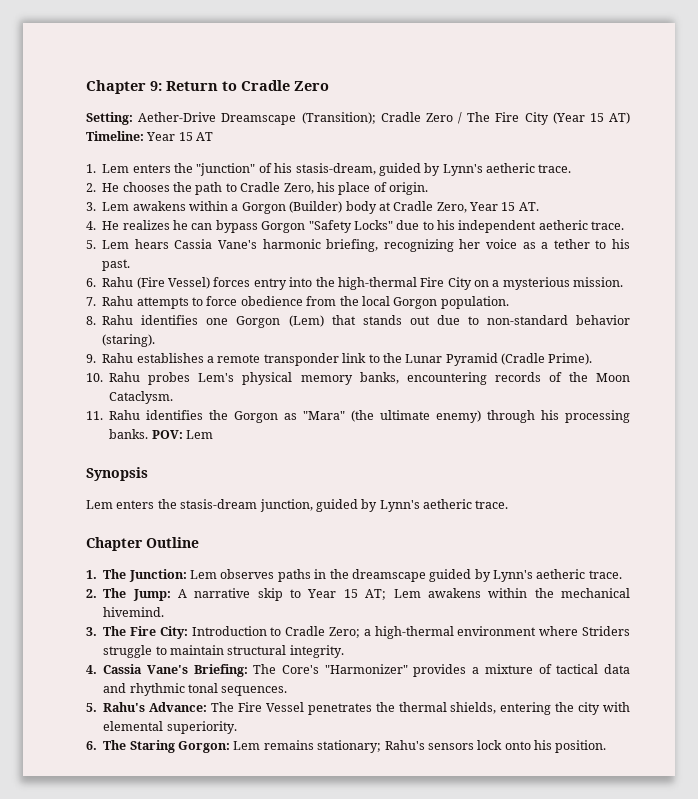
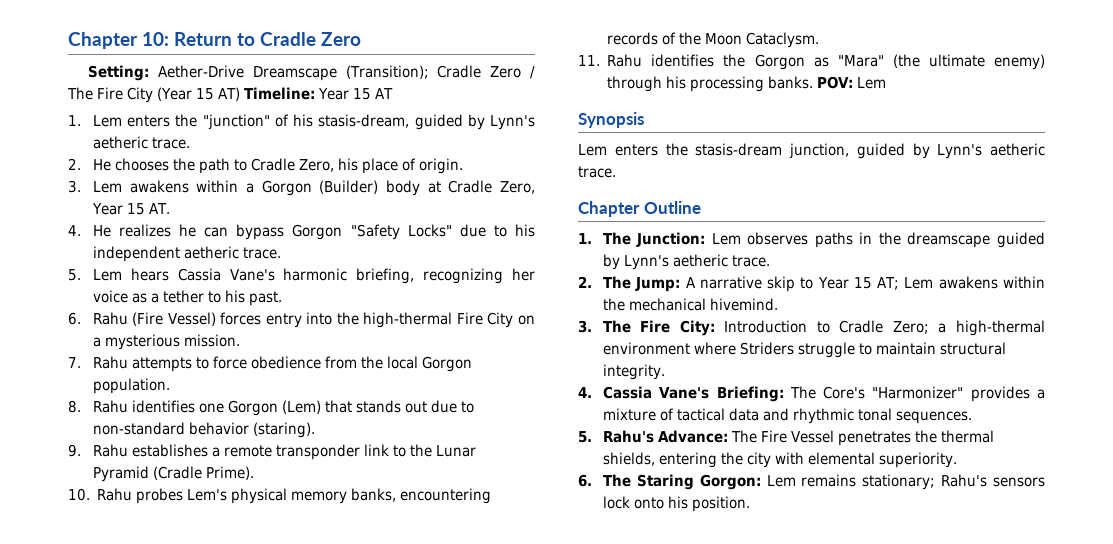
- Chapter 9: Return to Cradle Zero
+ Chapter 10: Return to Cradle Zero

